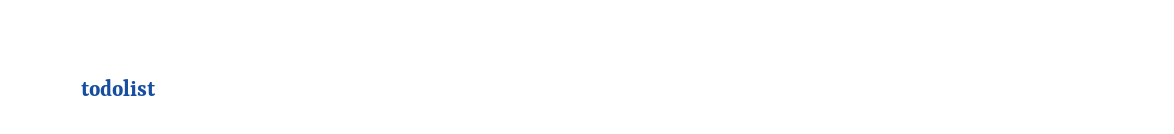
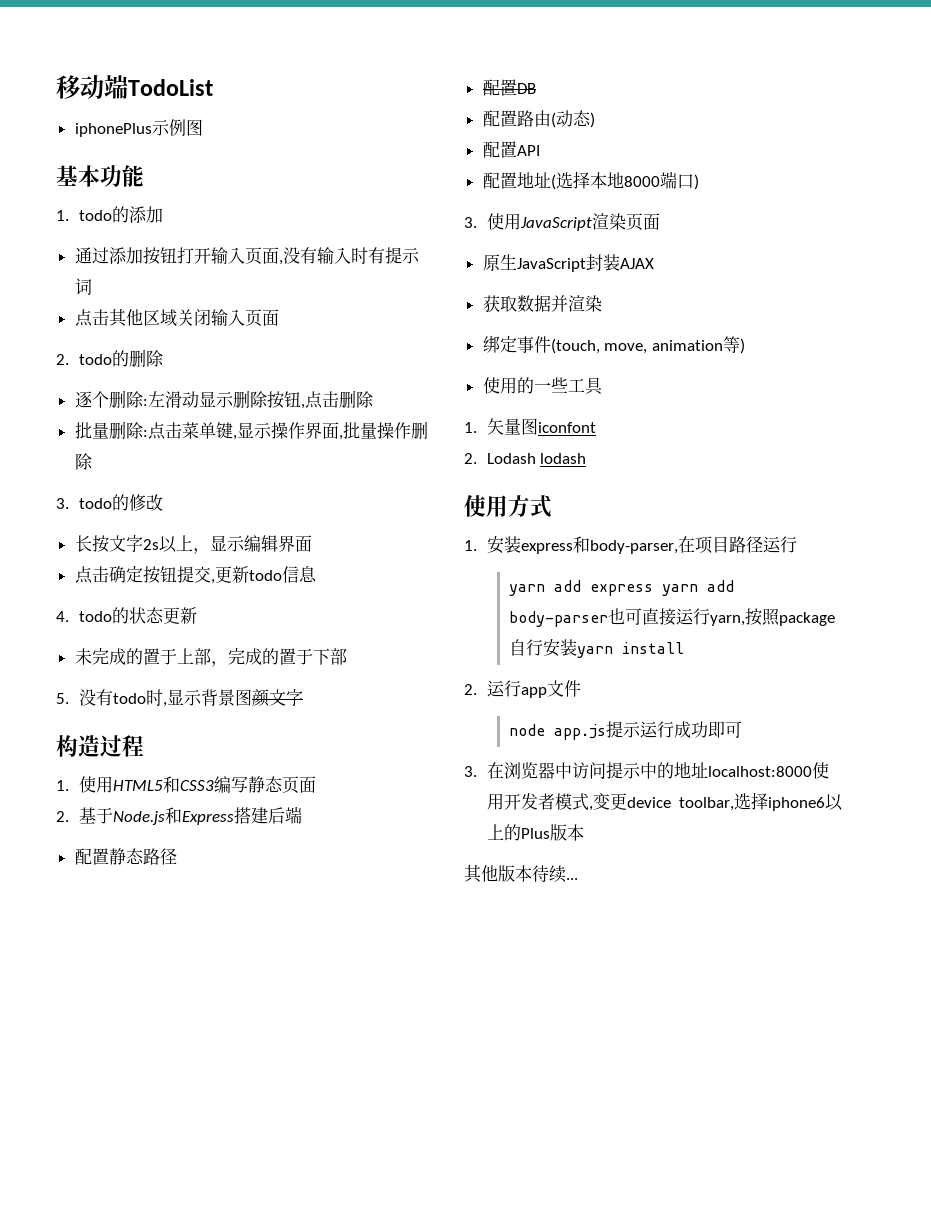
- todolist
+ 移动端TodoList
+ iphonePlus示例图
+ 基本功能
+ 1. todo的添加
+ 通过添加按钮打开输入页面,没有输入时有提示词
+ 点击其他区域关闭输入页面
+ 2. todo的删除
+ 逐个删除:左滑动显示删除按钮,点击删除
+ 批量删除:点击菜单键,显示操作界面,批量操作删除
+ 3. todo的修改
+ 长按文字2s以上，显示编辑界面
+ 点击确定按钮提交,更新todo信息
+ 4. todo的状态更新
+ 未完成的置于上部，完成的置于下部
+ 5.没有todo时,显示背景图颜文字
+ 构造过程
+ 1.使用HTML5和CSS3编写静态页面
+ 2.基于Node.js和Express搭建后端
+ 配置静态路径
+ 配置DB
+ 配置路由(动态)
+ 配置API
+ 配置地址(选择本地8000端口)
+ 3.使用JavaScript渲染页面
+ 原生JavaScript封装AJAX
+ 获取数据并渲染
+ 绑定事件(touch, move, animation等)
+ 使用的一些工具
+ 1.矢量图iconfont
+ 2. Lodash lodash
+ 使用方式
+ 1.安装express和body-parser,在项目路径运行
+ yarn add express yarn add body-parser也可直接运行yarn,按照package自行安装yarn install
+ 2.运行app文件
+ node app.js提示运行成功即可
+ 3.在浏览器中访问提示中的地址localhost:8000使用开发者模式,变更device toolbar,选择iphone6以上的Plus版本
+ 其他版本待续...

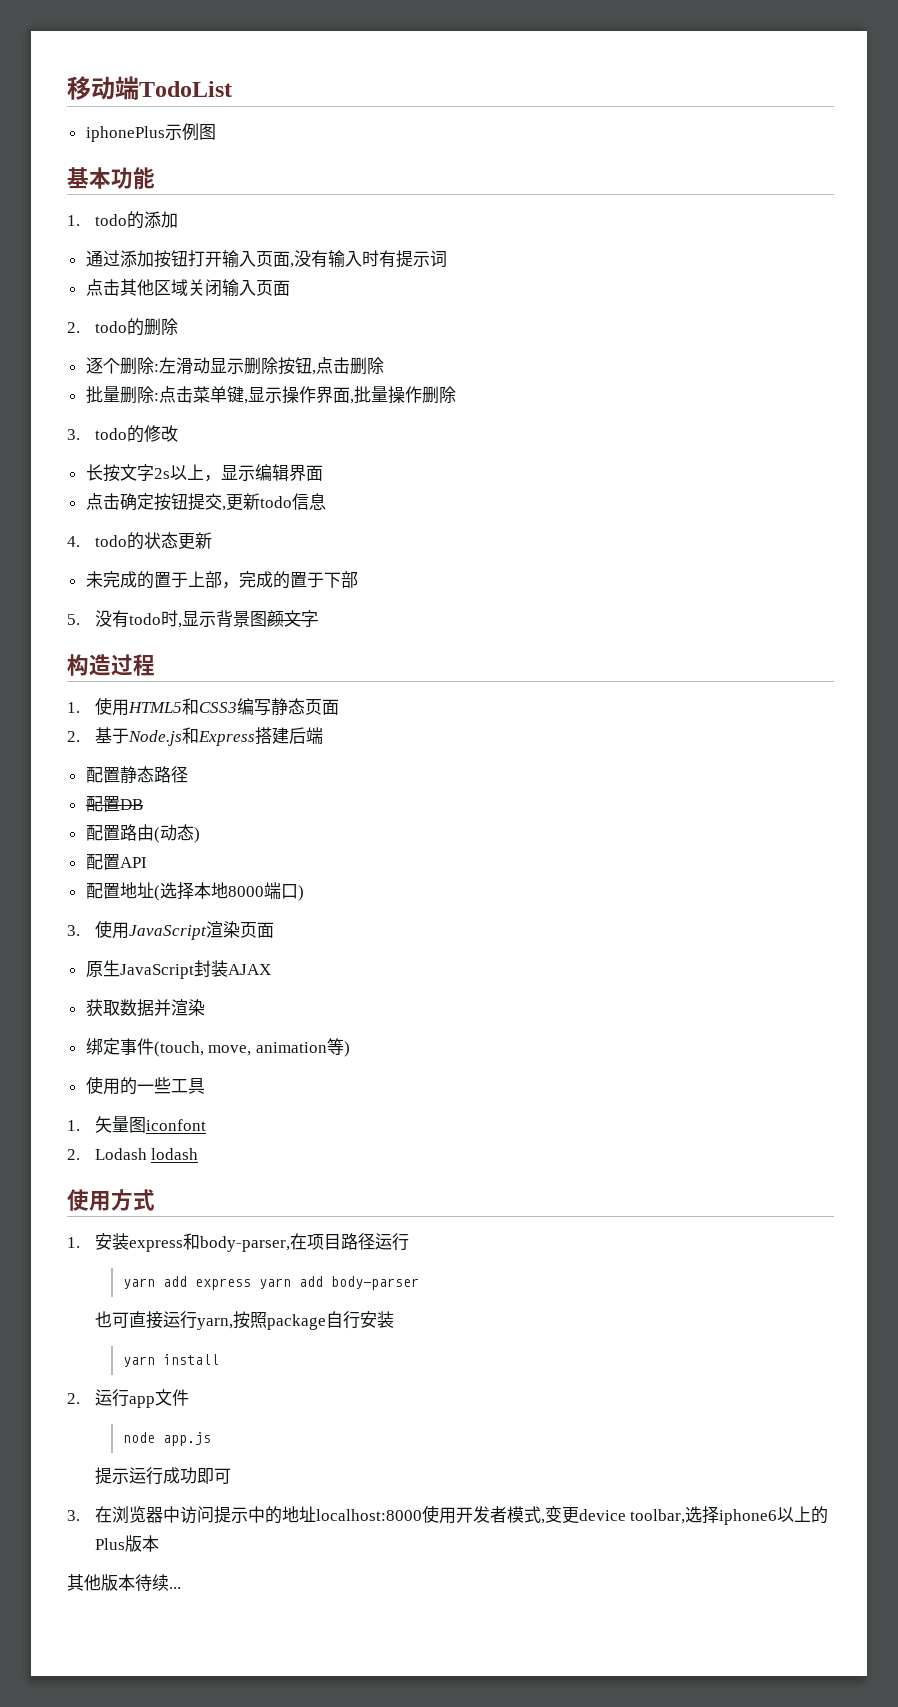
- yarn add express yarn add body-parser也可直接运行yarn,按照package自行安装yarn install
+ yarn add express yarn add body-parser
+ 也可直接运行yarn,按照package自行安装
+ yarn install
- node app.js提示运行成功即可
+ node app.js
+ 提示运行成功即可

